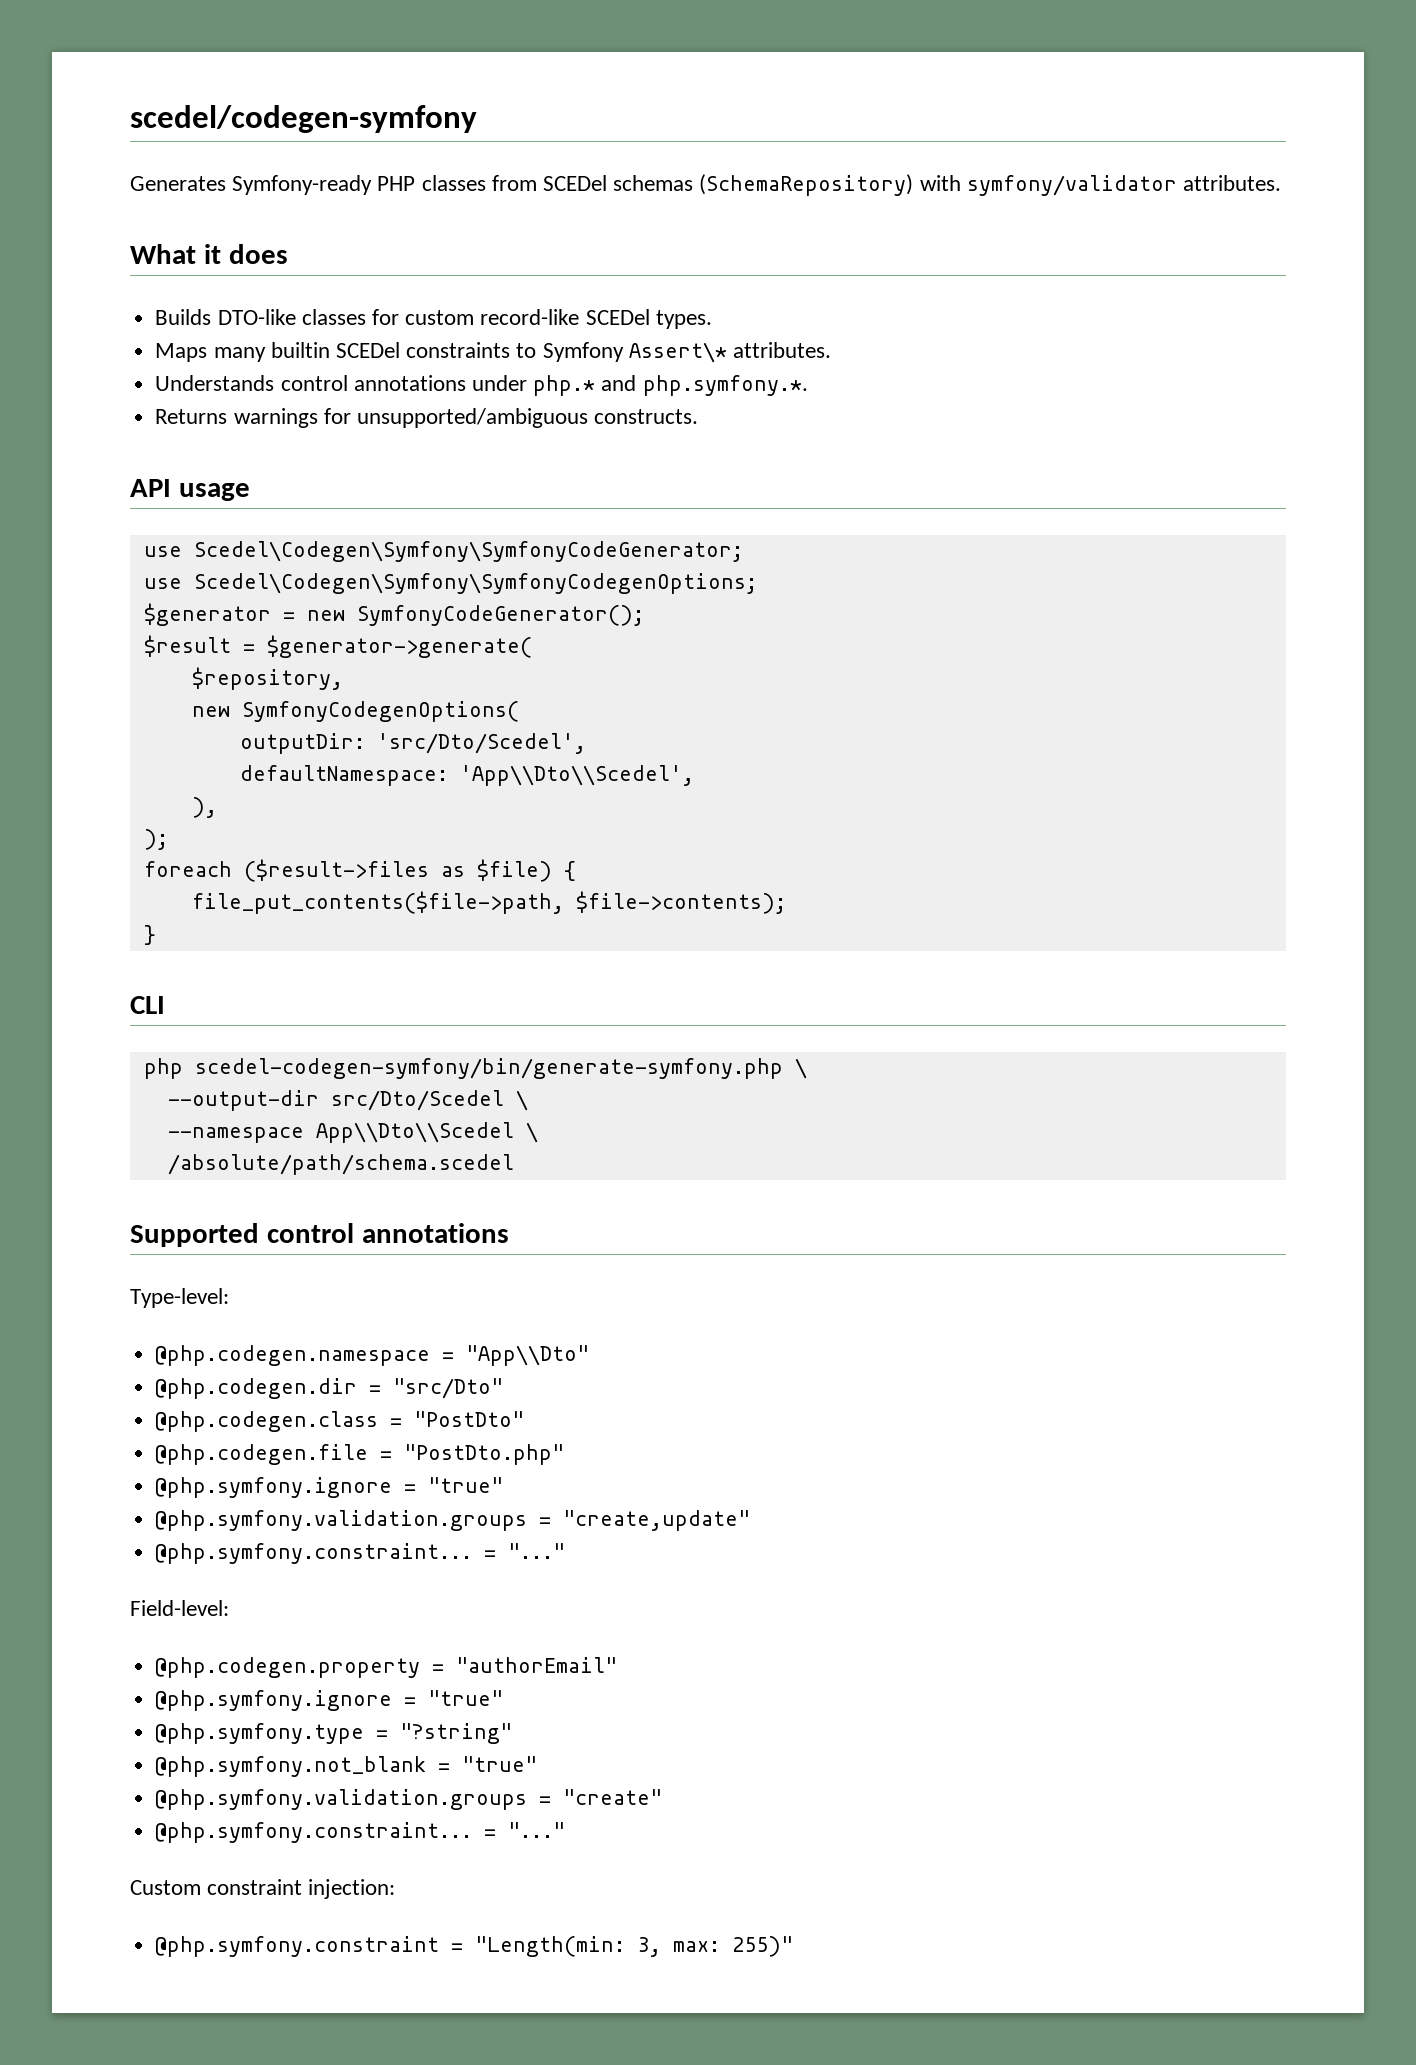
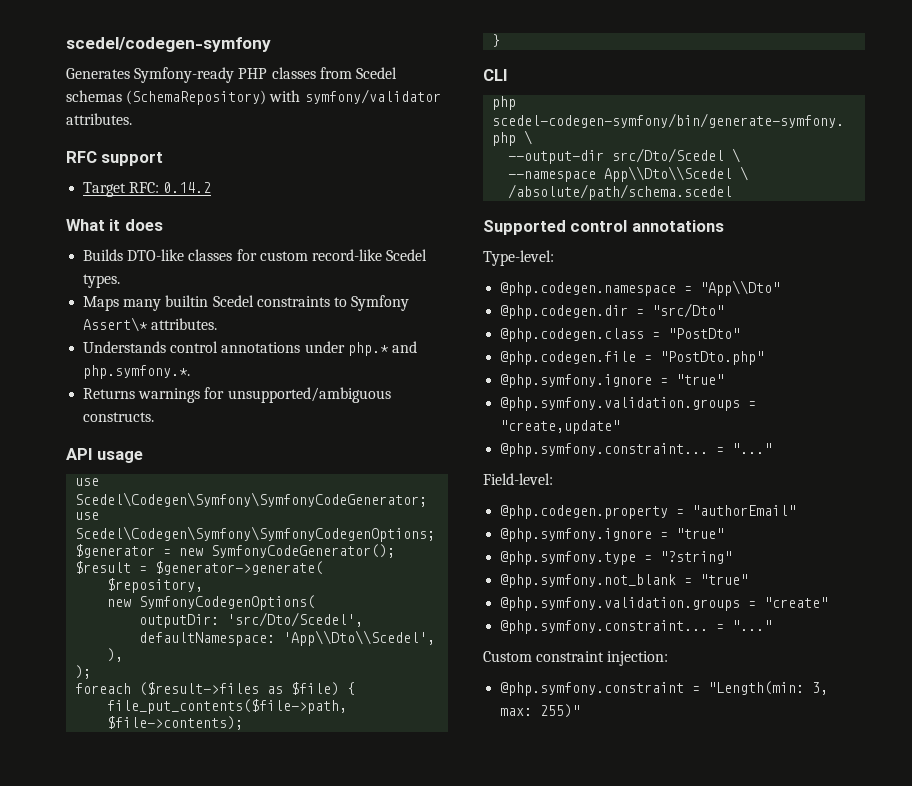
- Generates Symfony-ready PHP classes from SCEDel schemas (SchemaRepository) with symfony/validator attributes.
+ Generates Symfony-ready PHP classes from Scedel schemas (SchemaRepository) with symfony/validator attributes.
+ RFC support
+ Target RFC: 0.14.2
- Builds DTO-like classes for custom record-like SCEDel types.
+ Builds DTO-like classes for custom record-like Scedel types.
- Maps many builtin SCEDel constraints to Symfony Assert\* attributes.
+ Maps many builtin Scedel constraints to Symfony Assert\* attributes.

